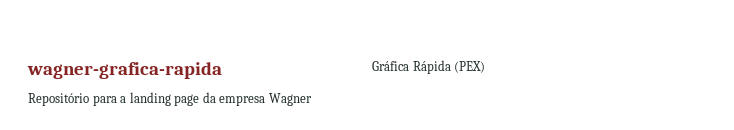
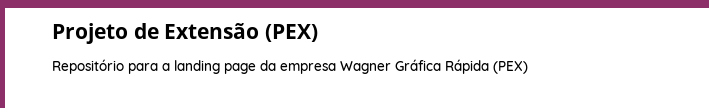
- wagner-grafica-rapida
+ Projeto de Extensão (PEX)

